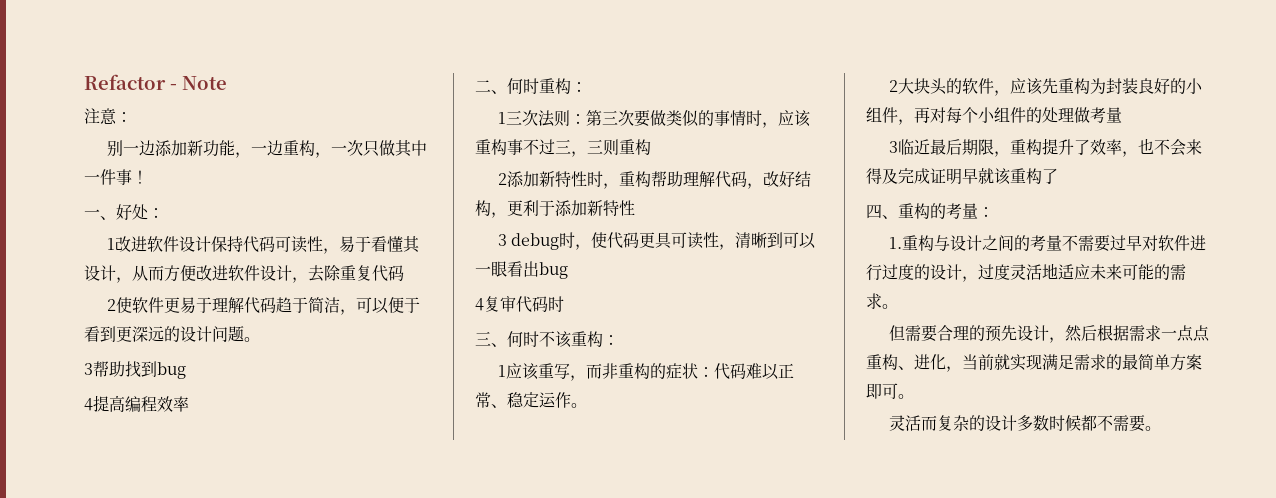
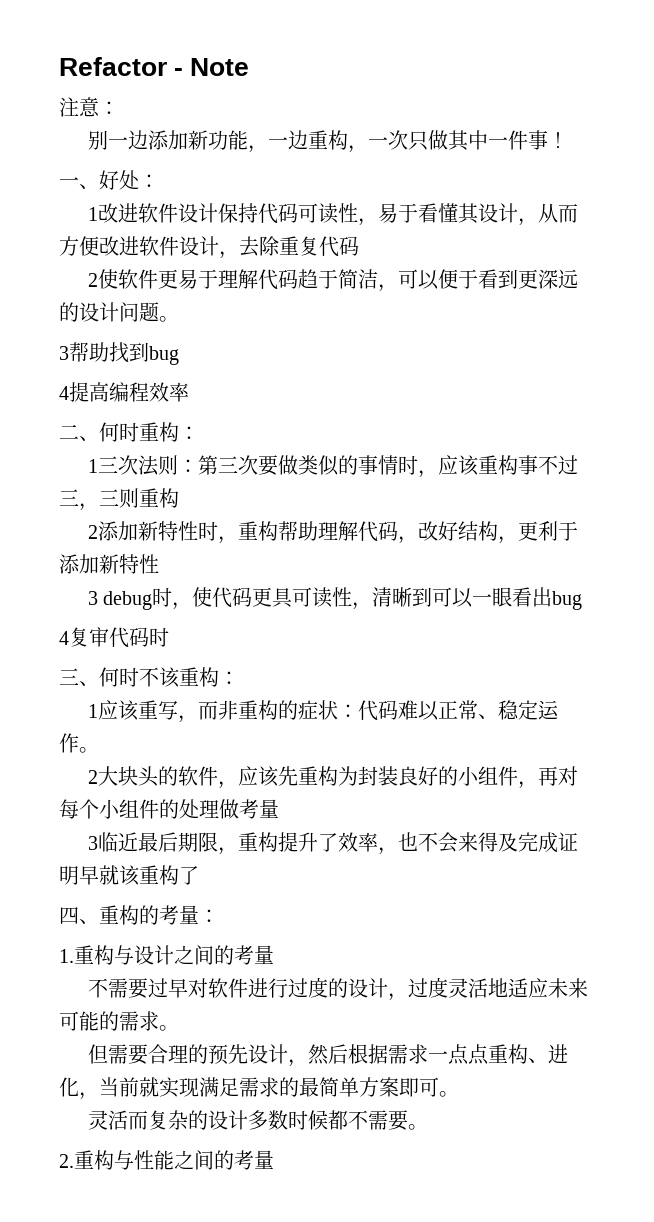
- 1.重构与设计之间的考量不需要过早对软件进行过度的设计，过度灵活地适应未来可能的需求。
+ 1.重构与设计之间的考量
+ 不需要过早对软件进行过度的设计，过度灵活地适应未来可能的需求。
+ 2.重构与性能之间的考量

